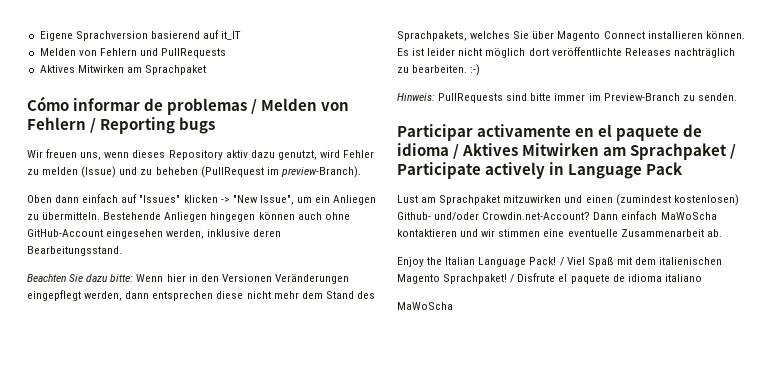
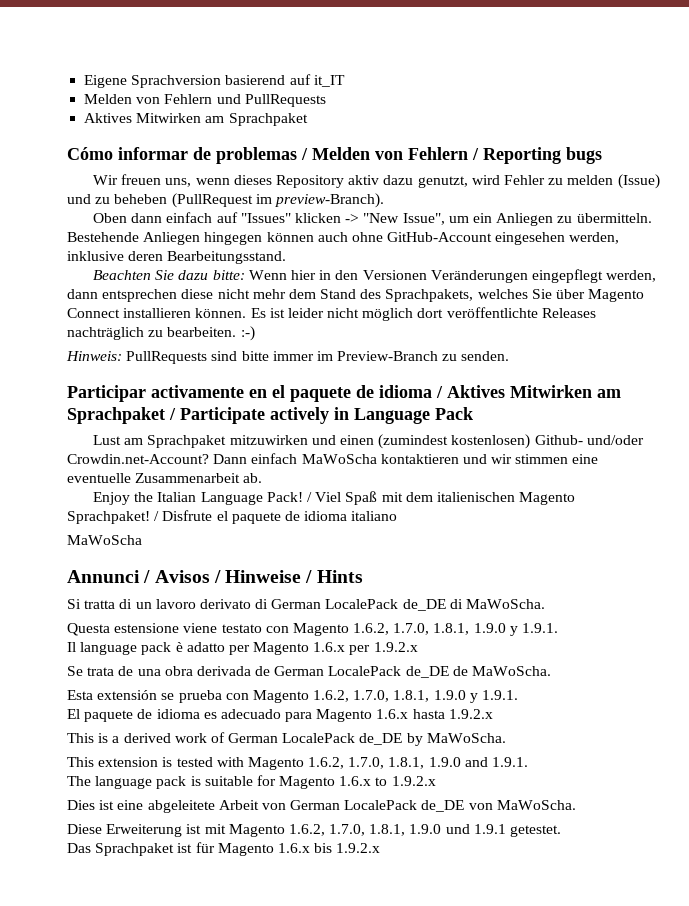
+ Annunci / Avisos / Hinweise / Hints
+ Si tratta di un lavoro derivato di German LocalePack de_DE di MaWoScha.
+ Questa estensione viene testato con Magento 1.6.2, 1.7.0, 1.8.1, 1.9.0 y 1.9.1.
+ Il language pack è adatto per Magento 1.6.x per 1.9.2.x
+ Se trata de una obra derivada de German LocalePack de_DE de MaWoScha.
+ Esta extensión se prueba con Magento 1.6.2, 1.7.0, 1.8.1, 1.9.0 y 1.9.1.
+ El paquete de idioma es adecuado para Magento 1.6.x hasta 1.9.2.x
+ This is a derived work of German LocalePack de_DE by MaWoScha.
+ This extension is tested with Magento 1.6.2, 1.7.0, 1.8.1, 1.9.0 and 1.9.1.
+ The language pack is suitable for Magento 1.6.x to 1.9.2.x
+ Dies ist eine abgeleitete Arbeit von German LocalePack de_DE von MaWoScha.
+ Diese Erweiterung ist mit Magento 1.6.2, 1.7.0, 1.8.1, 1.9.0 und 1.9.1 getestet.
+ Das Sprachpaket ist für Magento 1.6.x bis 1.9.2.x

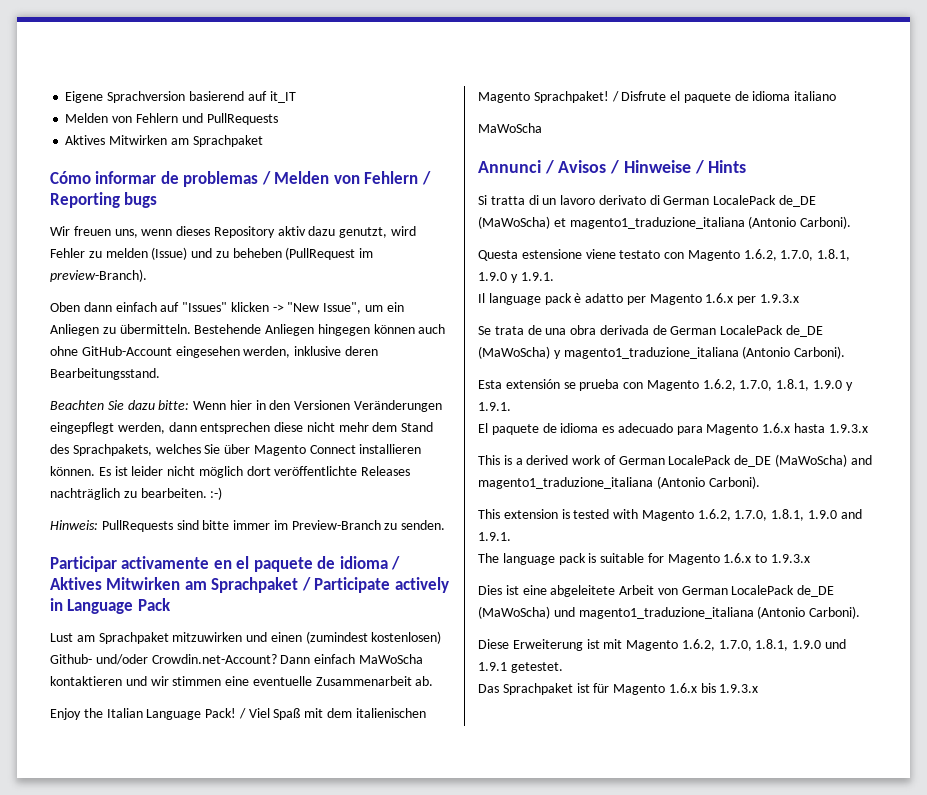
- Si tratta di un lavoro derivato di German LocalePack de_DE di MaWoScha.
+ Si tratta di un lavoro derivato di German LocalePack de_DE (MaWoScha) et magento1_traduzione_italiana (Antonio Carboni).
- Il language pack è adatto per Magento 1.6.x per 1.9.2.x
+ Il language pack è adatto per Magento 1.6.x per 1.9.3.x
- Se trata de una obra derivada de German LocalePack de_DE de MaWoScha.
+ Se trata de una obra derivada de German LocalePack de_DE (MaWoScha) y magento1_traduzione_italiana (Antonio Carboni).
- El paquete de idioma es adecuado para Magento 1.6.x hasta 1.9.2.x
+ El paquete de idioma es adecuado para Magento 1.6.x hasta 1.9.3.x
- This is a derived work of German LocalePack de_DE by MaWoScha.
+ This is a derived work of German LocalePack de_DE (MaWoScha) and magento1_traduzione_italiana (Antonio Carboni).
- The language pack is suitable for Magento 1.6.x to 1.9.2.x
+ The language pack is suitable for Magento 1.6.x to 1.9.3.x
- Dies ist eine abgeleitete Arbeit von German LocalePack de_DE von MaWoScha.
+ Dies ist eine abgeleitete Arbeit von German LocalePack de_DE (MaWoScha) und magento1_traduzione_italiana (Antonio Carboni).
- Das Sprachpaket ist für Magento 1.6.x bis 1.9.2.x
+ Das Sprachpaket ist für Magento 1.6.x bis 1.9.3.x

